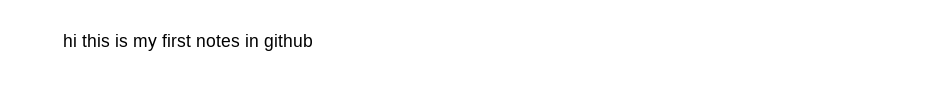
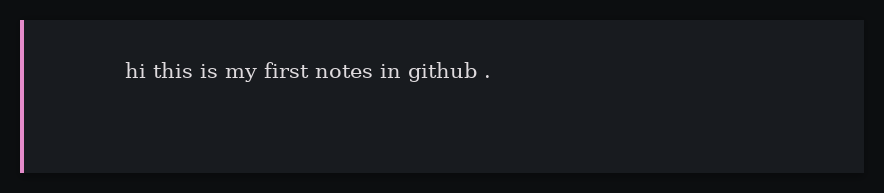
- hi this is my first notes in github
+ hi this is my first notes in github .

